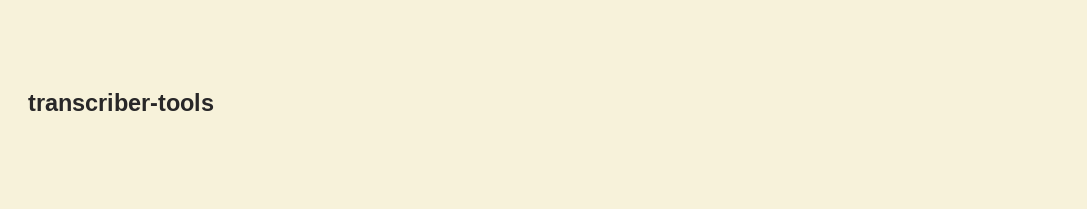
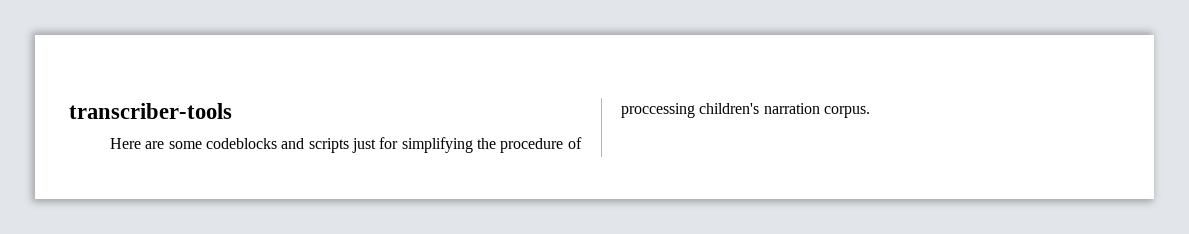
+ Here are some codeblocks and scripts just for simplifying the procedure of proccessing children's narration corpus.

